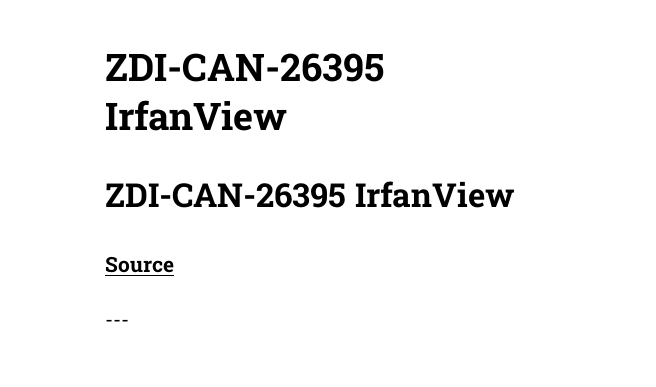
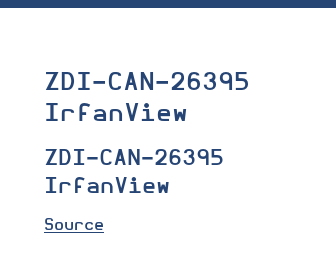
- ---

